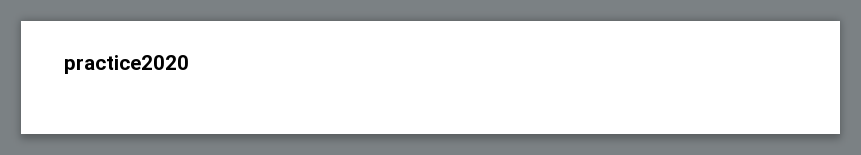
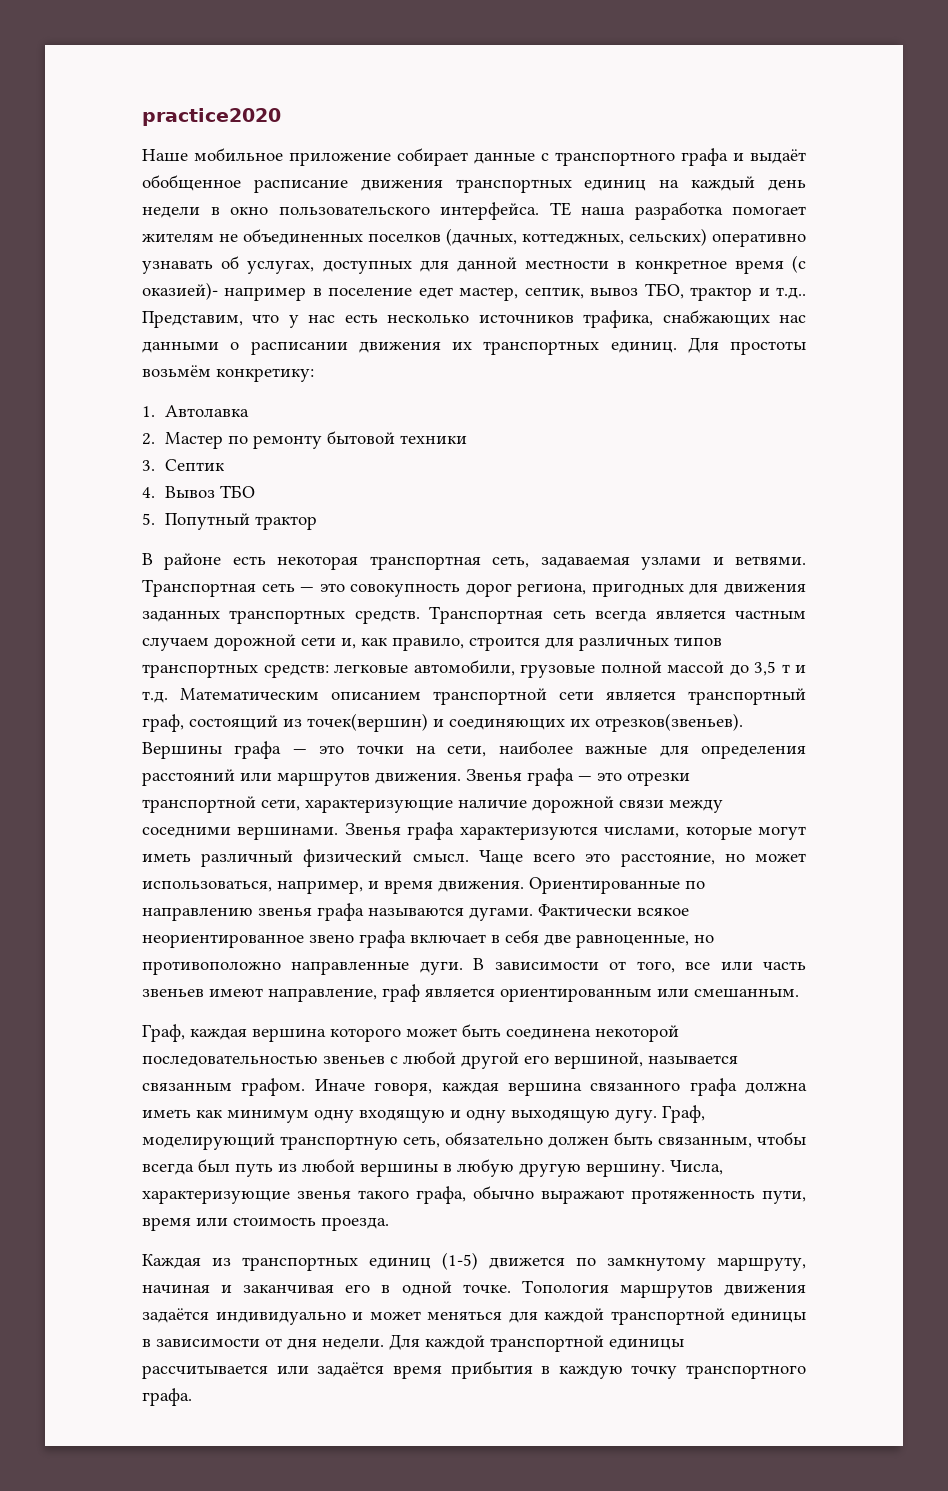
+ Наше мобильное приложение собирает данные с транспортного графа и выдаёт обобщенное расписание движения транспортных единиц на каждый день недели в окно пользовательского интерфейса. ТЕ наша разработка помогает жителям не объединенных поселков (дачных, коттеджных, сельских) оперативно узнавать об услугах, доступных для данной местности в конкретное время (с оказией)- например в поселение едет мастер, септик, вывоз ТБО, трактор и т.д.. Представим, что у нас есть несколько источников трафика, снабжающих нас данными о расписании движения их транспортных единиц. Для простоты возьмём конкретику:
+ 1. Автолавка
+ 2. Мастер по ремонту бытовой техники
+ 3. Септик
+ 4. Вывоз ТБО
+ 5. Попутный трактор
+ В районе есть некоторая транспортная сеть, задаваемая узлами и ветвями. Транспортная сеть — это совокупность дорог региона, пригодных для движения заданных транспортных средств. Транспортная сеть всегда является частным случаем дорожной сети и, как правило, строится для различных типов транспортных средств: легковые автомобили, грузовые полной массой до 3,5 т и т.д. Математическим описанием транспортной сети является транспортный граф, состоящий из точек(вершин) и соединяющих их отрезков(звеньев). Вершины графа — это точки на сети, наиболее важные для определения расстояний или маршрутов движения. Звенья графа — это отрезки транспортной сети, характеризующие наличие дорожной связи между соседними вершинами. Звенья графа характеризуются числами, которые могут иметь различный физический смысл. Чаще всего это расстояние, но может использоваться, например, и время движения. Ориентированные по направлению звенья графа называются дугами. Фактически всякое неориентированное звено графа включает в себя две равноценные, но противоположно направленные дуги. В зависимости от того, все или часть звеньев имеют направление, граф является ориентированным или смешанным.
+ Граф, каждая вершина которого может быть соединена некоторой последовательностью звеньев с любой другой его вершиной, называется связанным графом. Иначе говоря, каждая вершина связанного графа должна иметь как минимум одну входящую и одну выходящую дугу. Граф, моделирующий транспортную сеть, обязательно должен быть связанным, чтобы всегда был путь из любой вершины в любую другую вершину. Числа, характеризующие звенья такого графа, обычно выражают протяженность пути, время или стоимость проезда.
+ Каждая из транспортных единиц (1-5) движется по замкнутому маршруту, начиная и заканчивая его в одной точке. Топология маршрутов движения задаётся индивидуально и может меняться для каждой транспортной единицы в зависимости от дня недели. Для каждой транспортной единицы рассчитывается или задаётся время прибытия в каждую точку транспортного графа.

